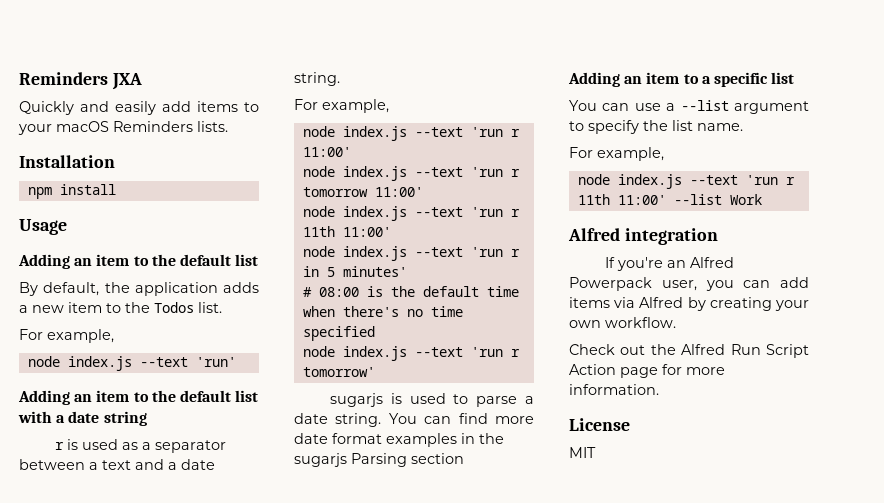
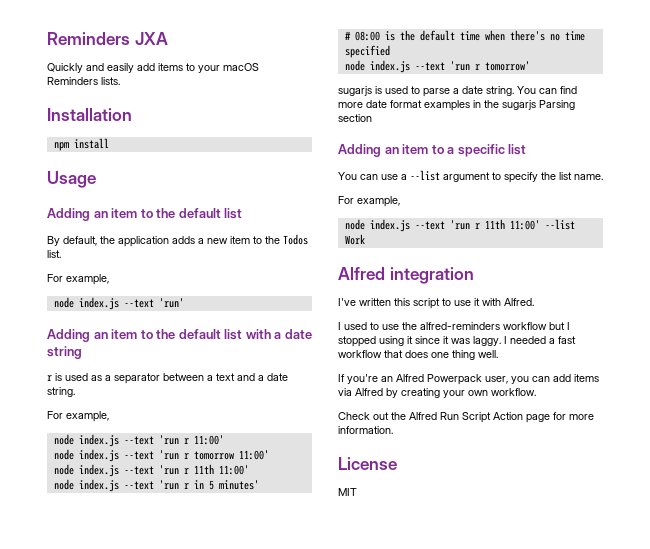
+ I've written this script to use it with Alfred.
+ I used to use the alfred-reminders workflow but I stopped using it since it was laggy. I needed a fast workflow that does one thing well.

